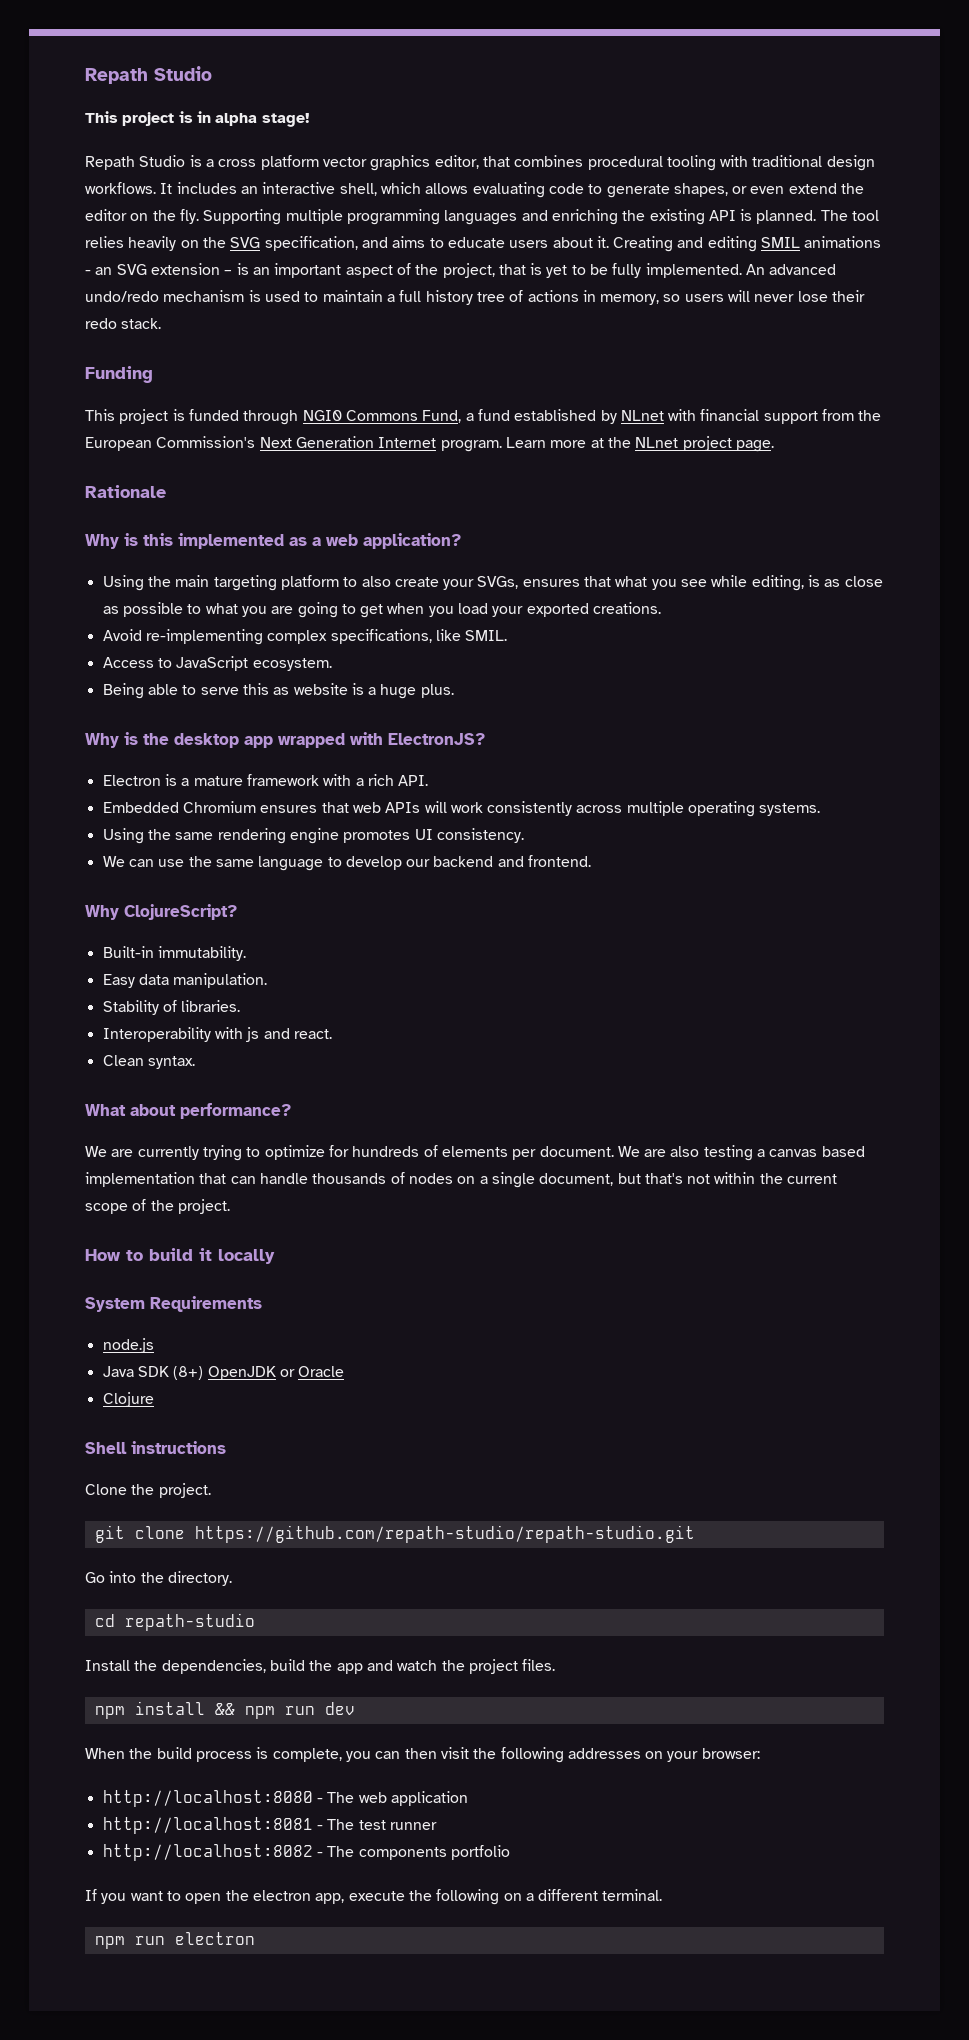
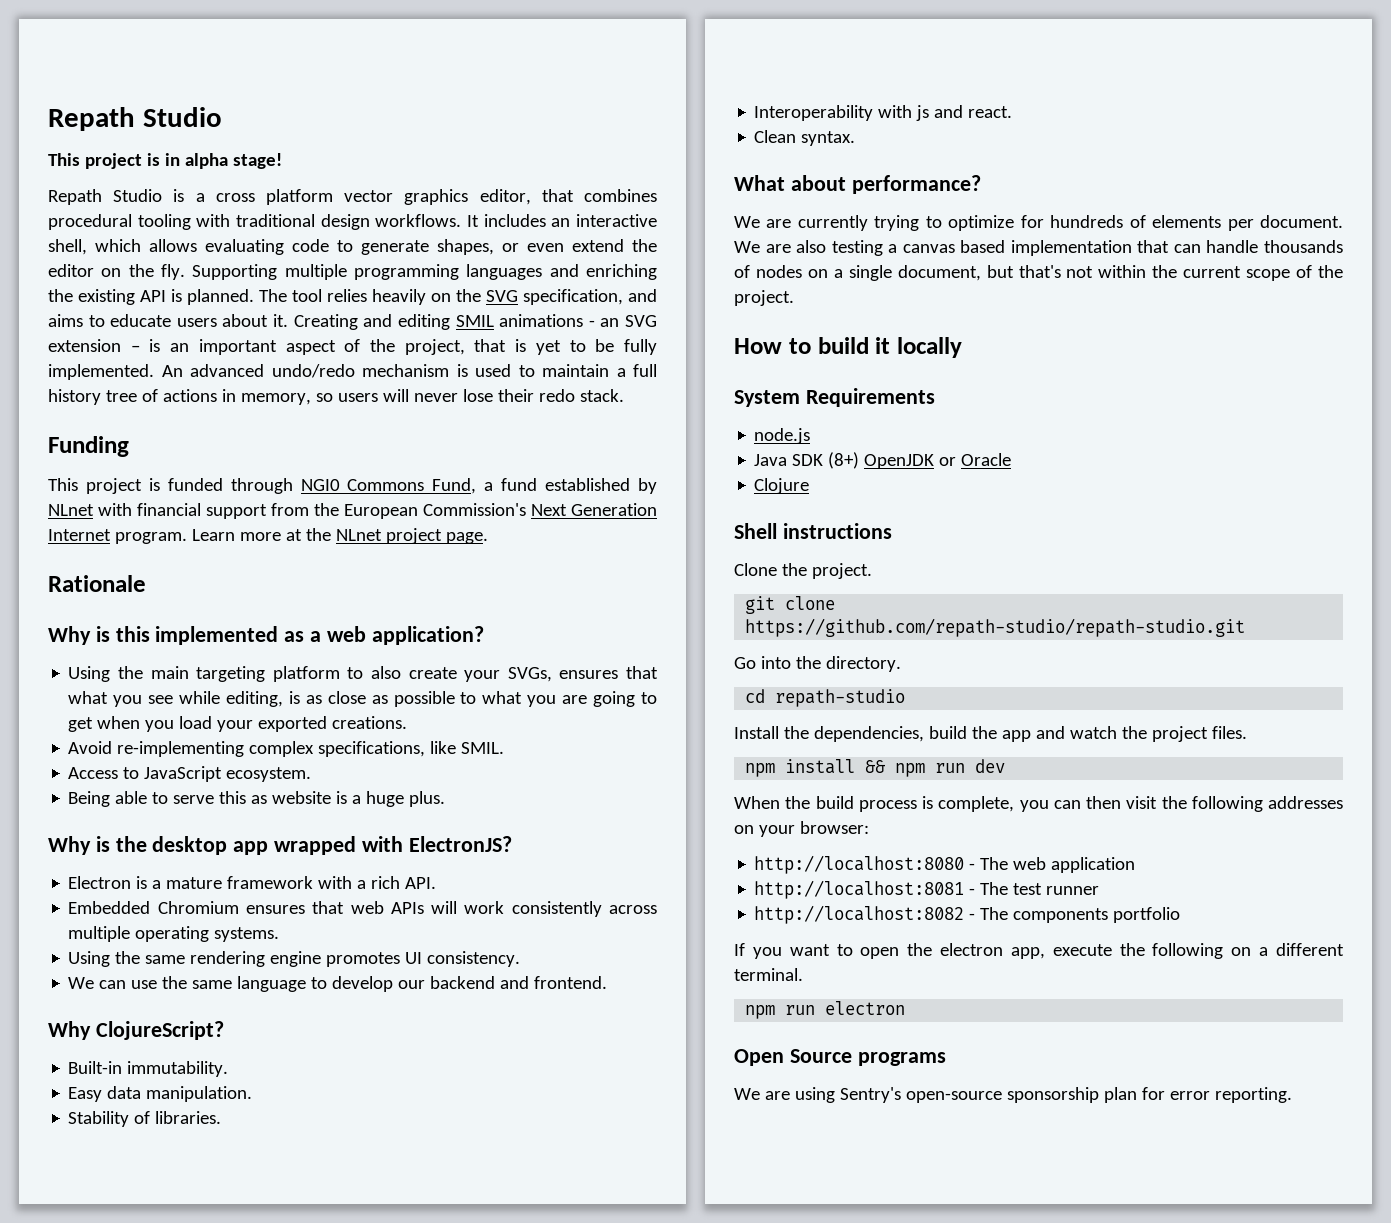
+ Open Source programs
+ We are using Sentry's open-source sponsorship plan for error reporting.

